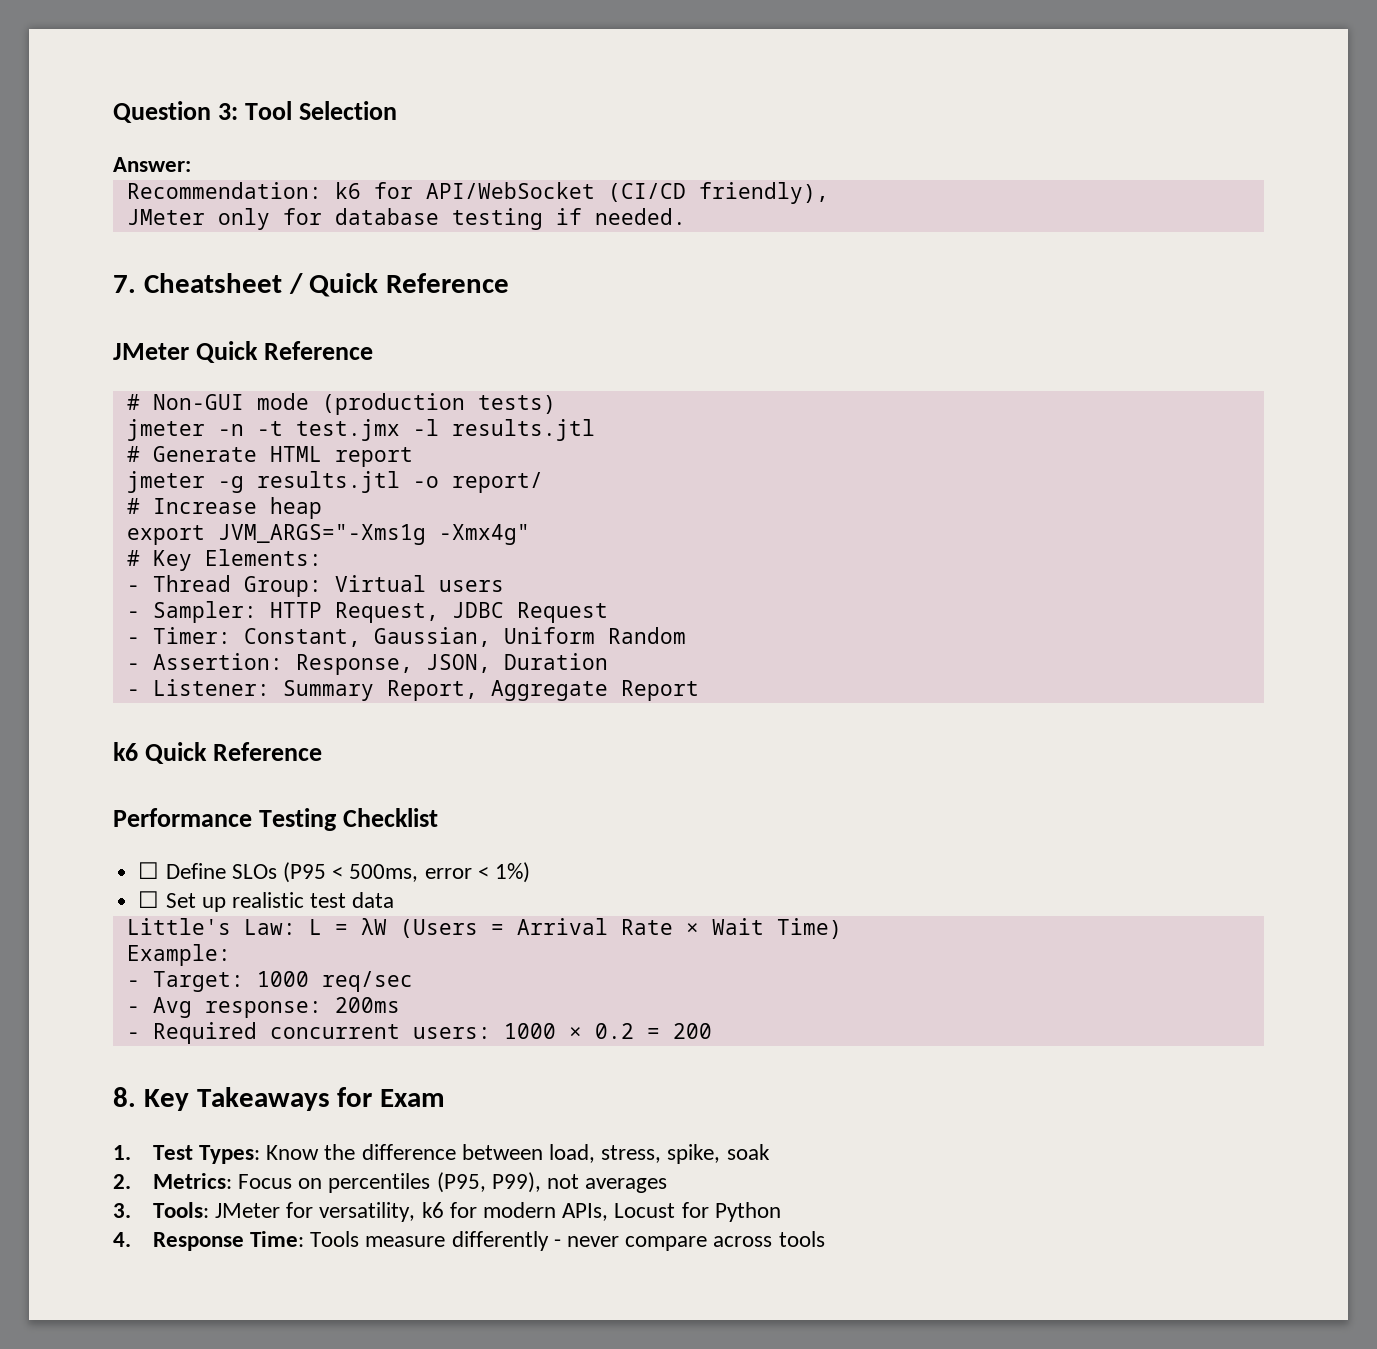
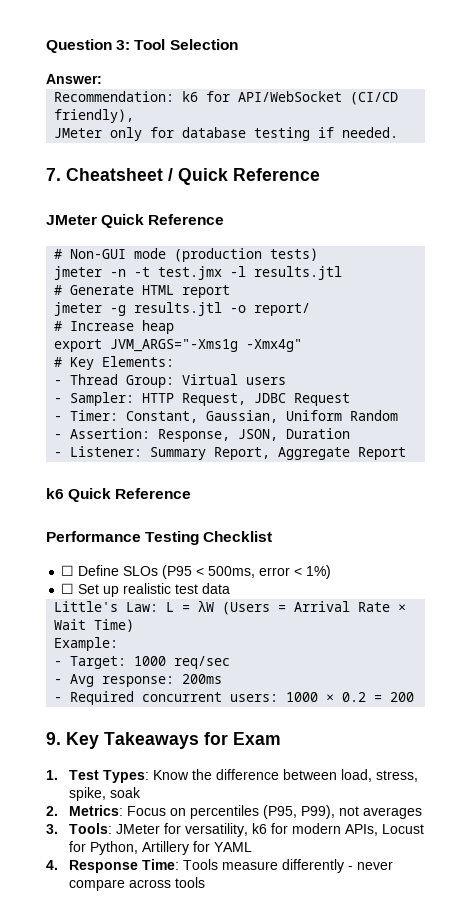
- 8. Key Takeaways for Exam
+ 9. Key Takeaways for Exam
- 3. Tools: JMeter for versatility, k6 for modern APIs, Locust for Python
+ 3. Tools: JMeter for versatility, k6 for modern APIs, Locust for Python, Artillery for YAML

